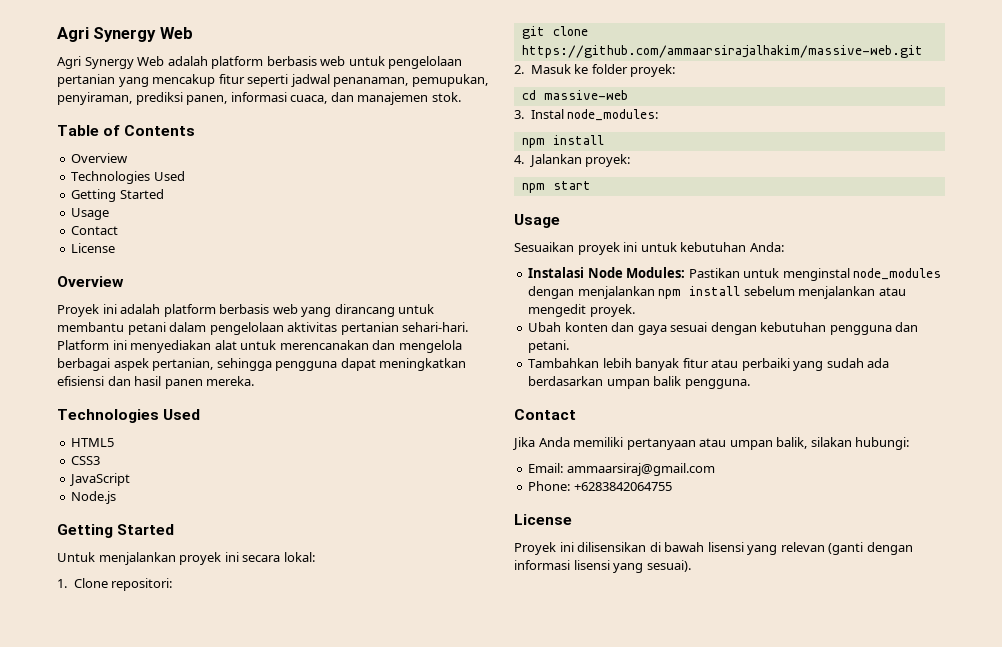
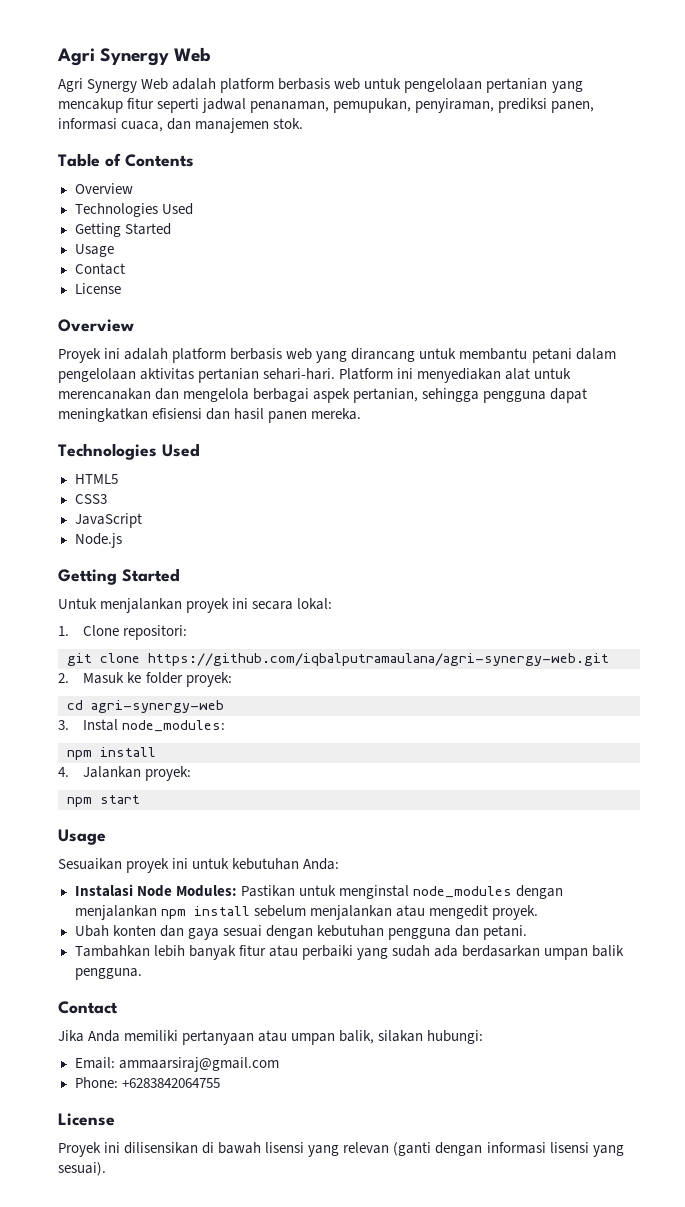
- git clone https://github.com/ammaarsirajalhakim/massive-web.git
+ git clone https://github.com/iqbalputramaulana/agri-synergy-web.git
- cd massive-web
+ cd agri-synergy-web

